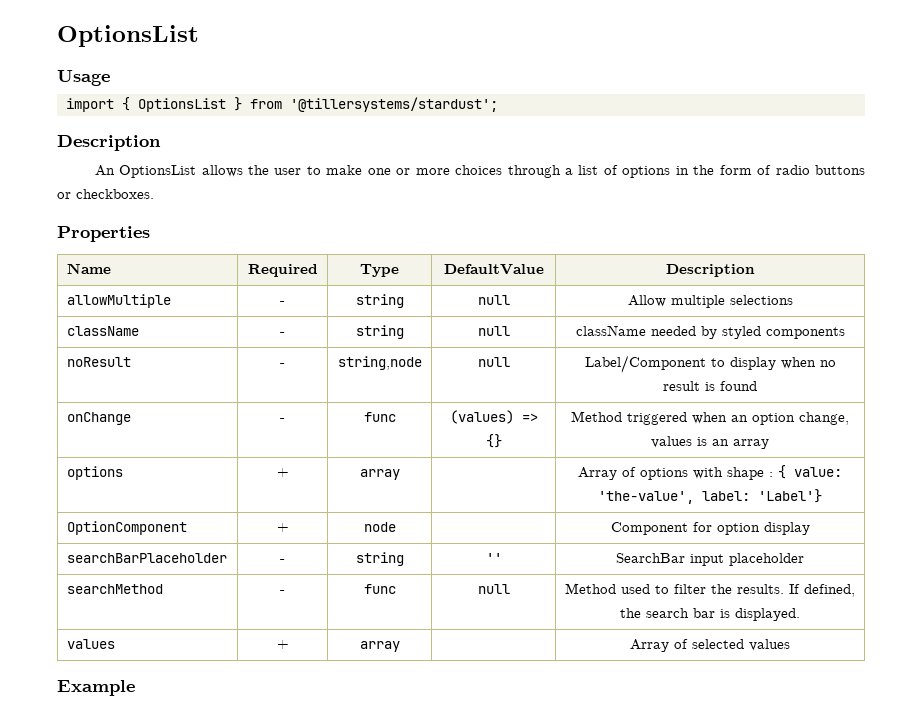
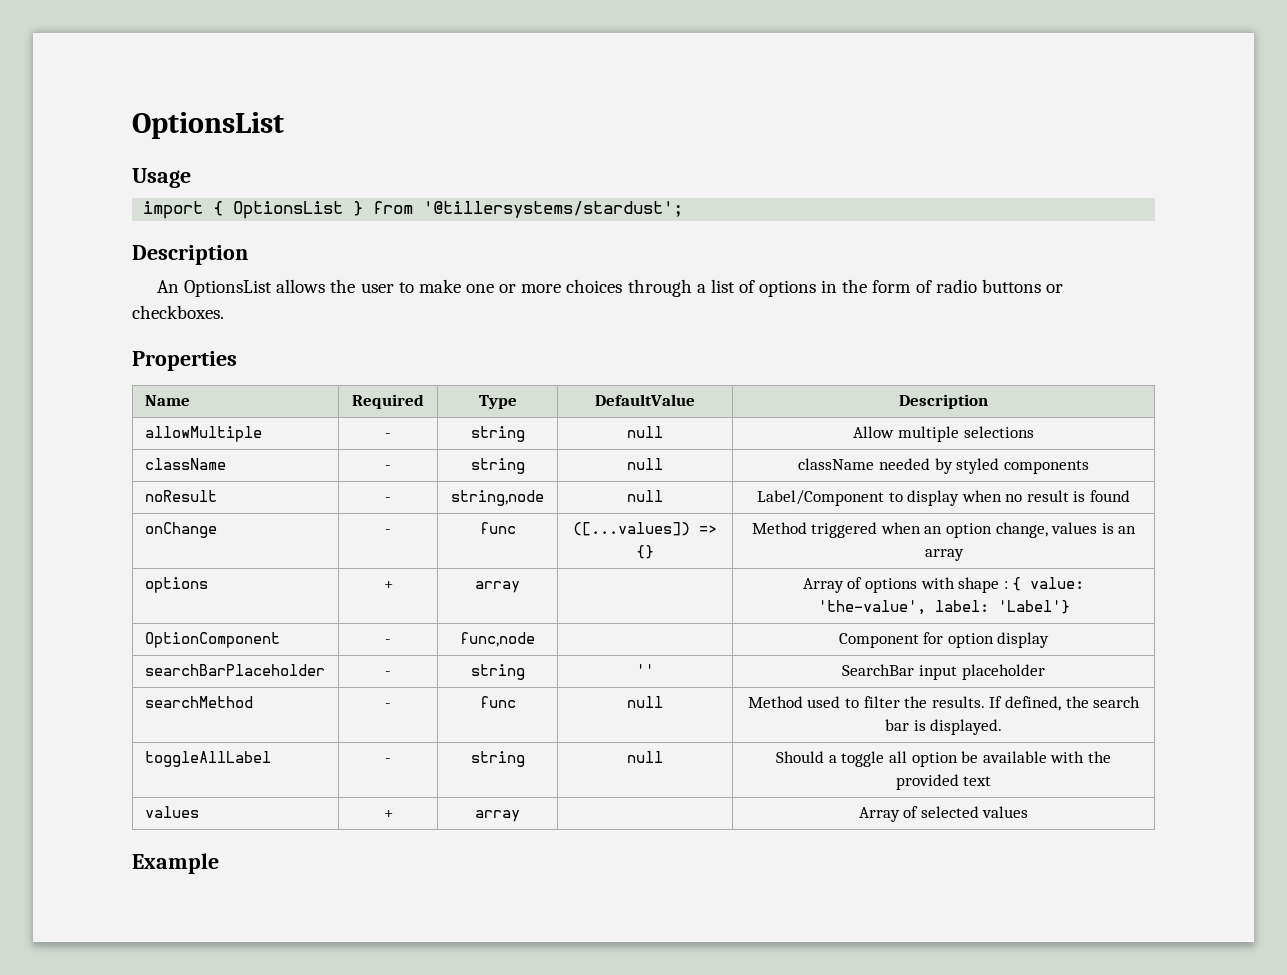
- onChange | - | func | (values) => {} | Method triggered when an option change, values is an array
+ onChange | - | func | ([...values]) => {} | Method triggered when an option change, values is an array
- OptionComponent | + | node | | Component for option display
+ OptionComponent | - | func,node | | Component for option display
+ toggleAllLabel | - | string | null | Should a toggle all option be available with the provided text

